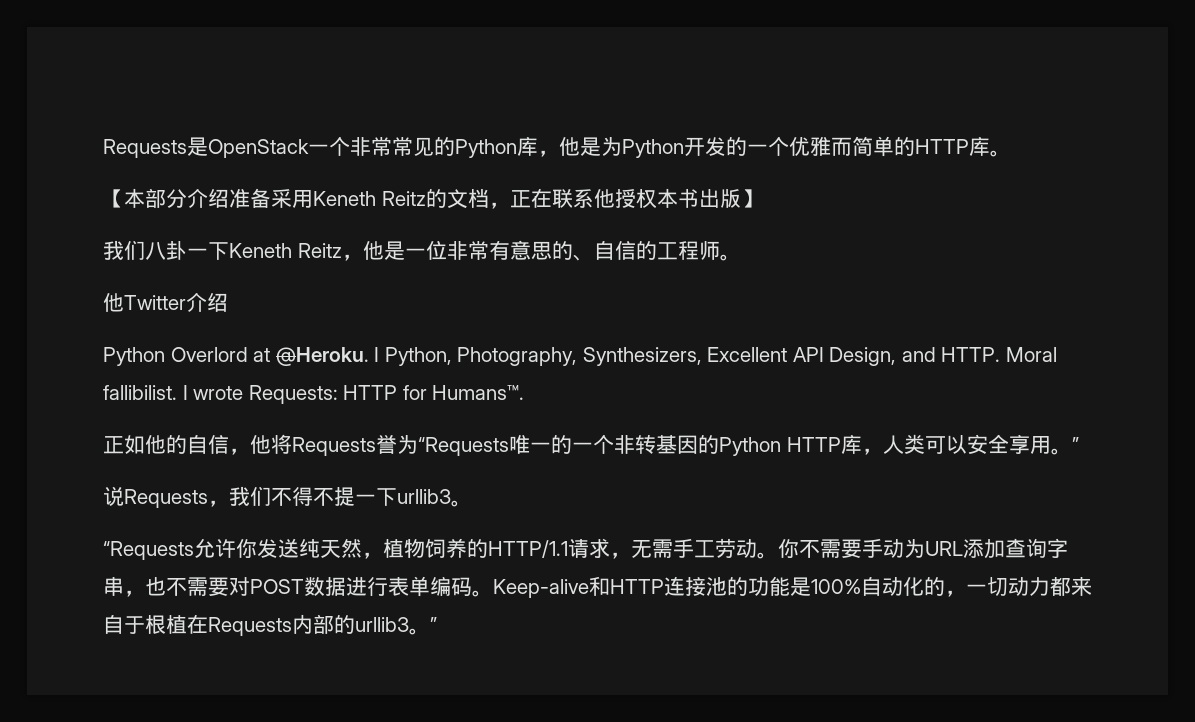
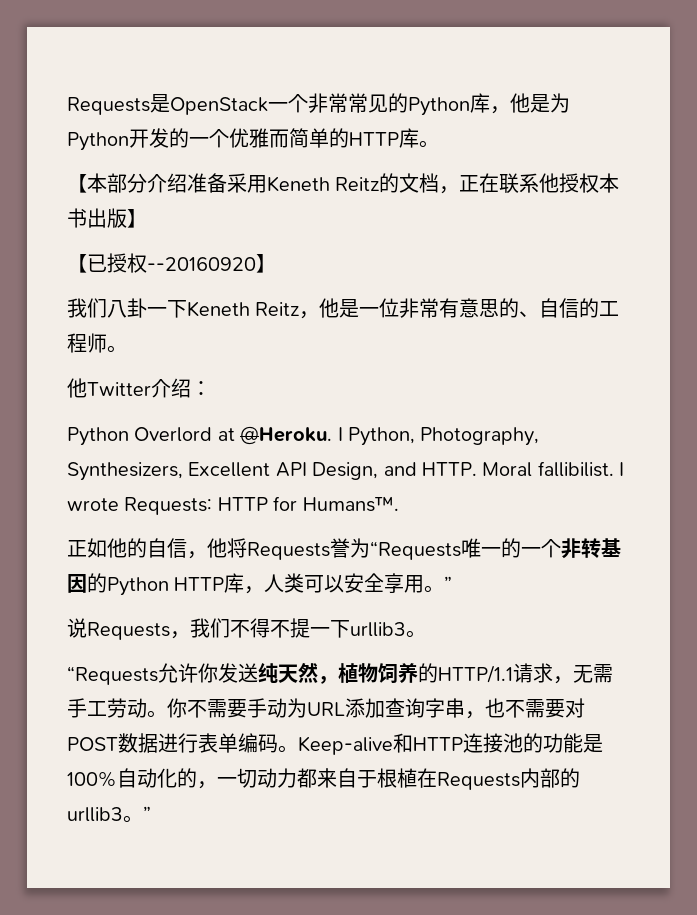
+ 【已授权--20160920】
- 他Twitter介绍
+ 他Twitter介绍：

